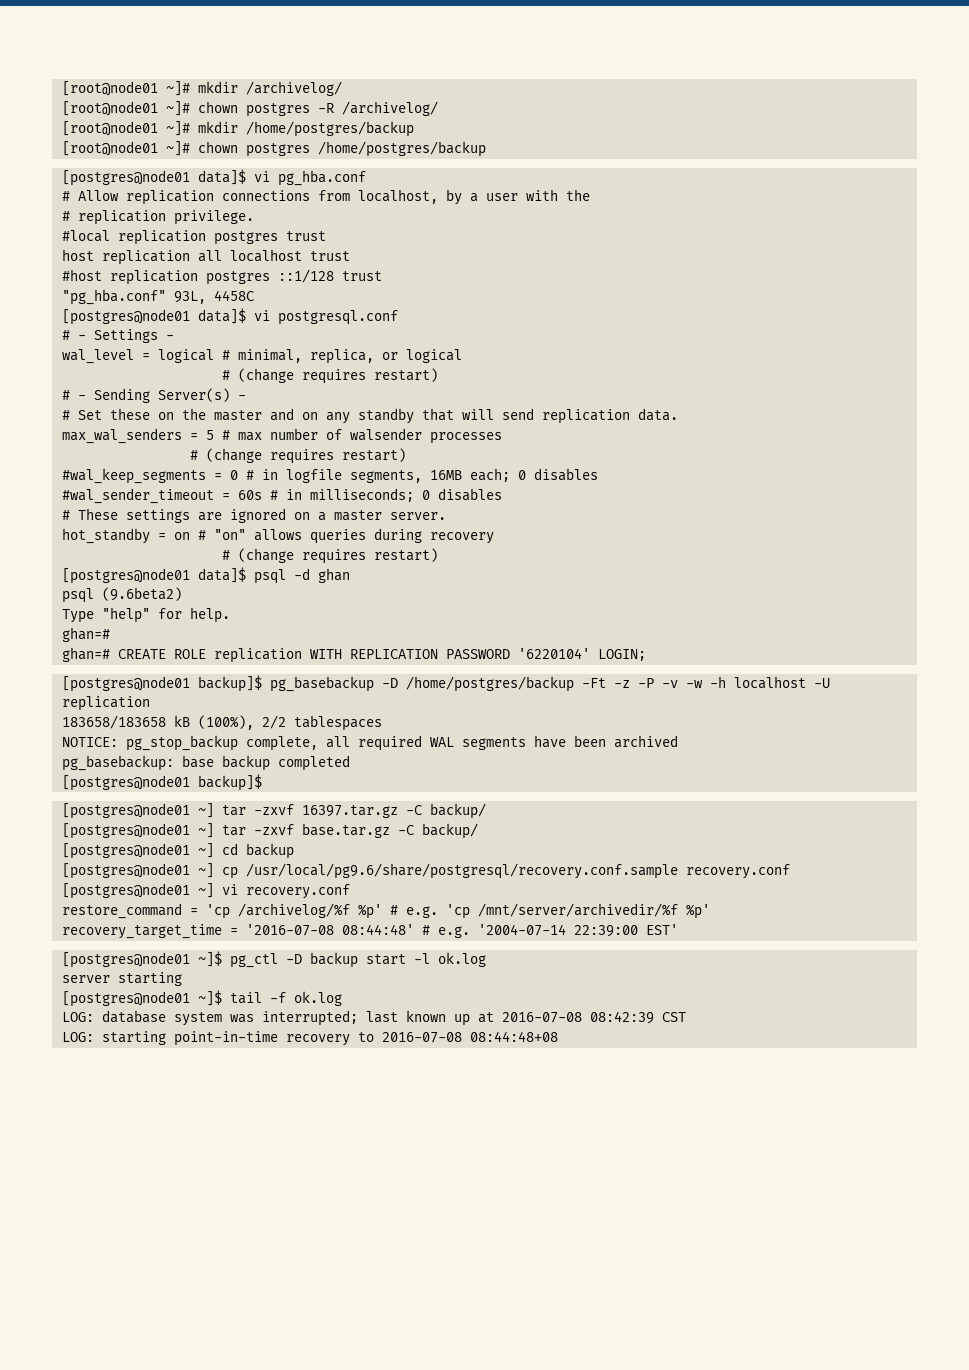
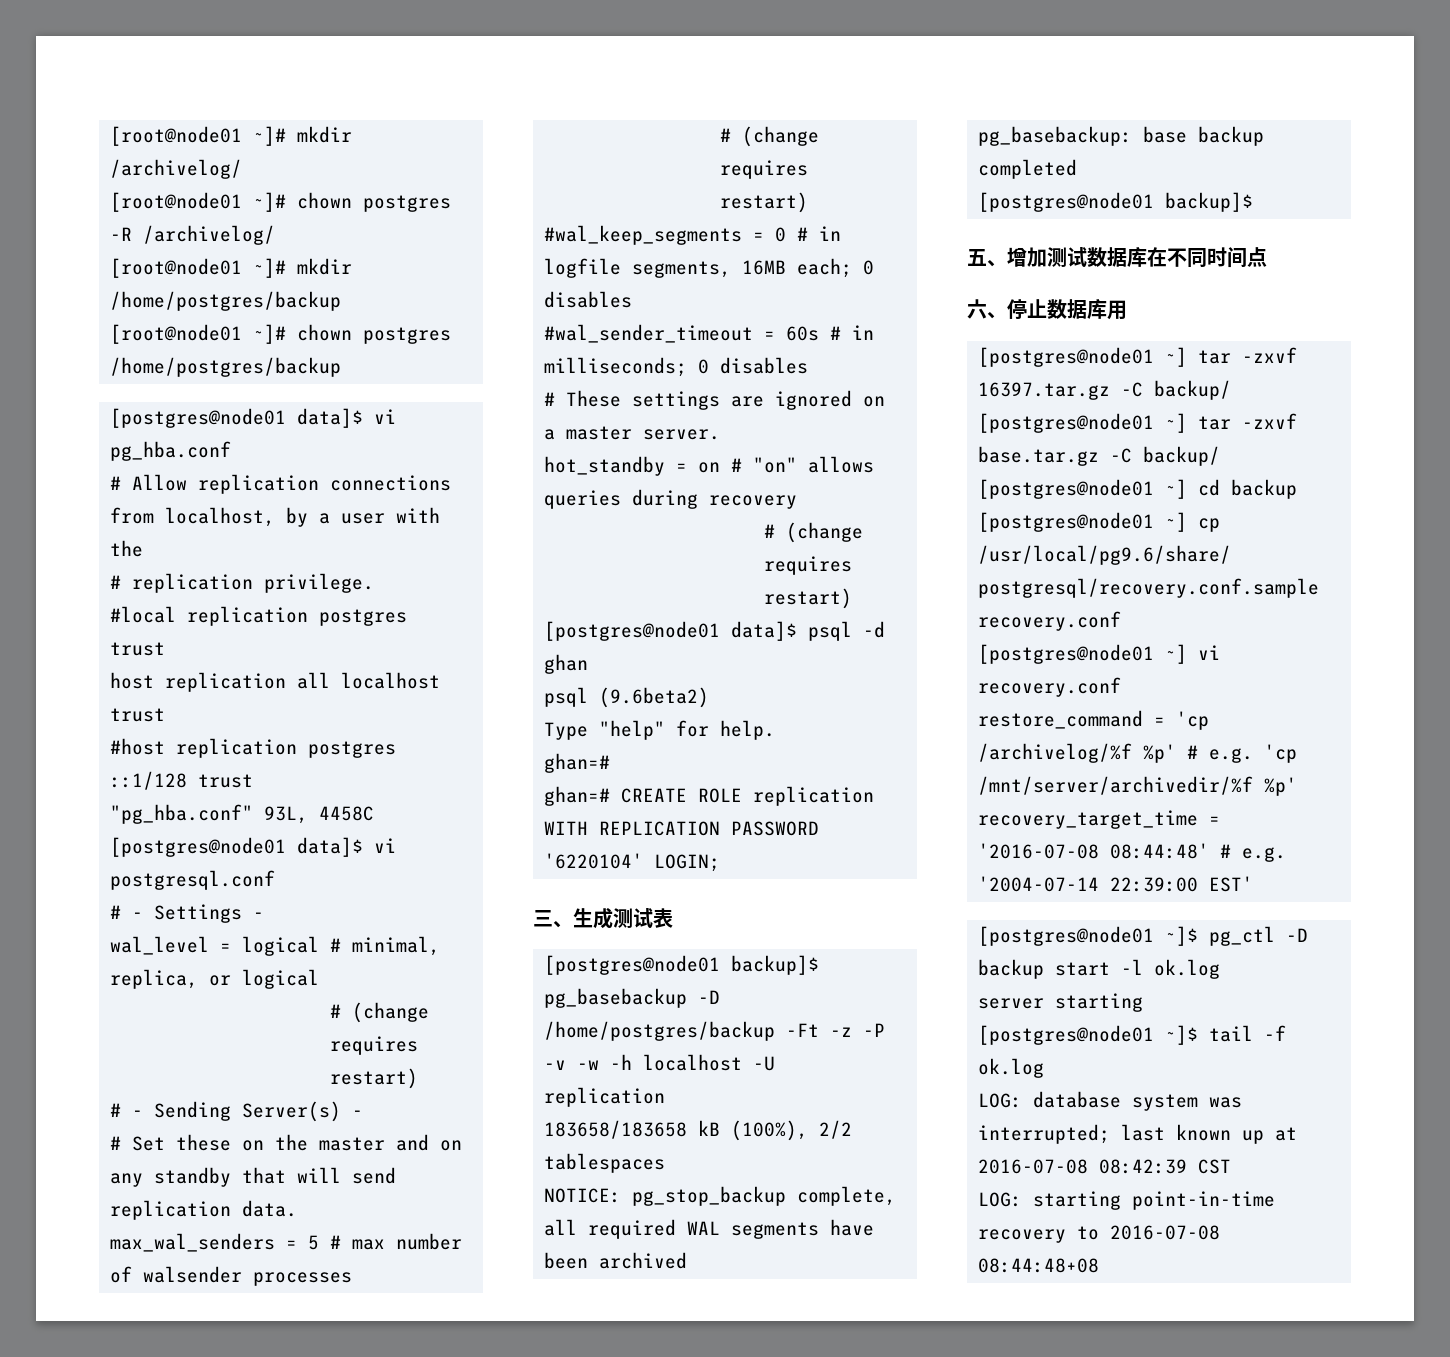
+ 三、生成测试表
+ 五、增加测试数据库在不同时间点
+ 六、停止数据库用

